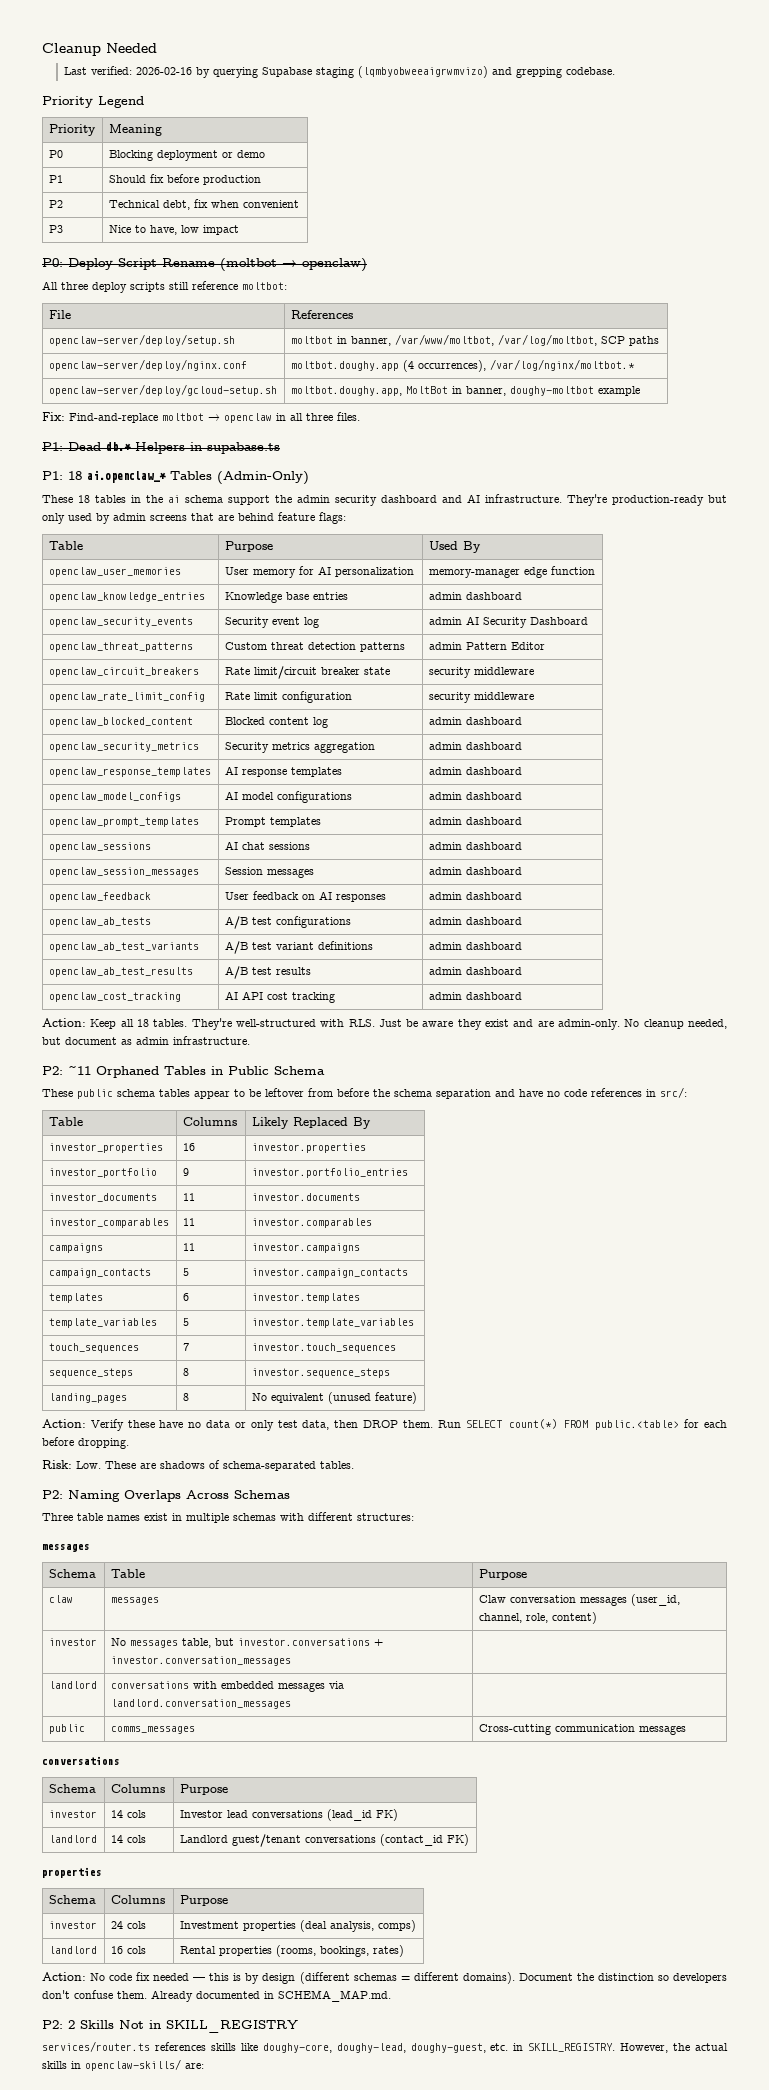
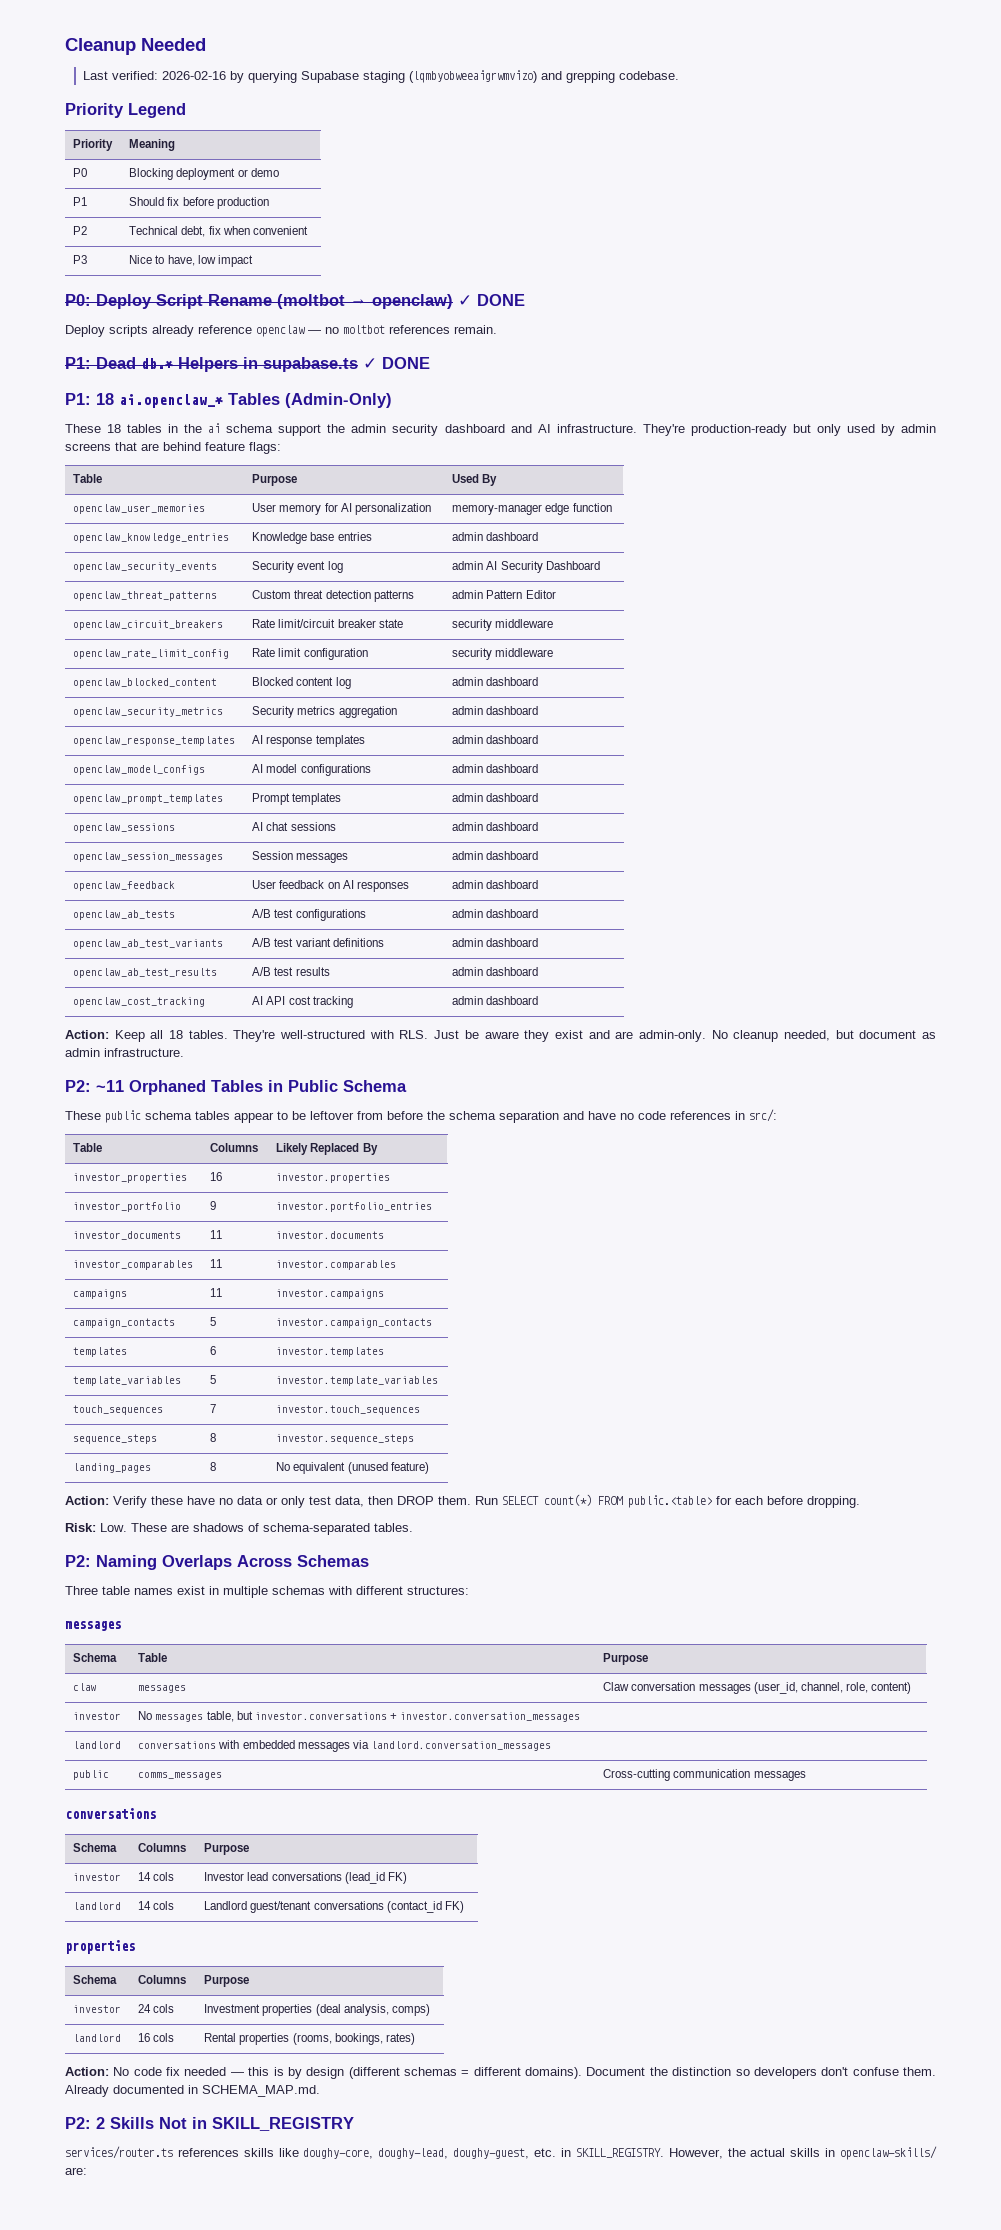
- P0: Deploy Script Rename (moltbot → openclaw)
- All three deploy scripts still reference moltbot:
- File | References
- openclaw-server/deploy/setup.sh | moltbot in banner, /var/www/moltbot, /var/log/moltbot, SCP paths
- openclaw-server/deploy/nginx.conf | moltbot.doughy.app (4 occurrences), /var/log/nginx/moltbot.*
- openclaw-server/deploy/gcloud-setup.sh | moltbot.doughy.app, MoltBot in banner, doughy-moltbot example
- Fix: Find-and-replace moltbot → openclaw in all three files.
+ P0: Deploy Script Rename (moltbot → openclaw) ✓ DONE
+ Deploy scripts already reference openclaw — no moltbot references remain.
- P1: Dead db.* Helpers in supabase.ts
+ P1: Dead db.* Helpers in supabase.ts ✓ DONE

